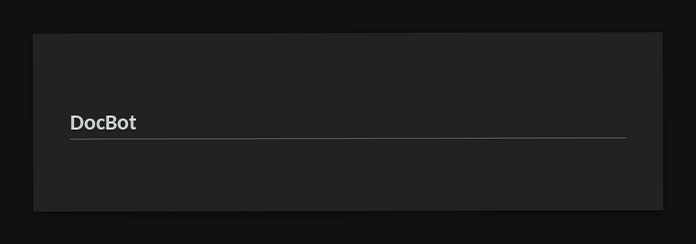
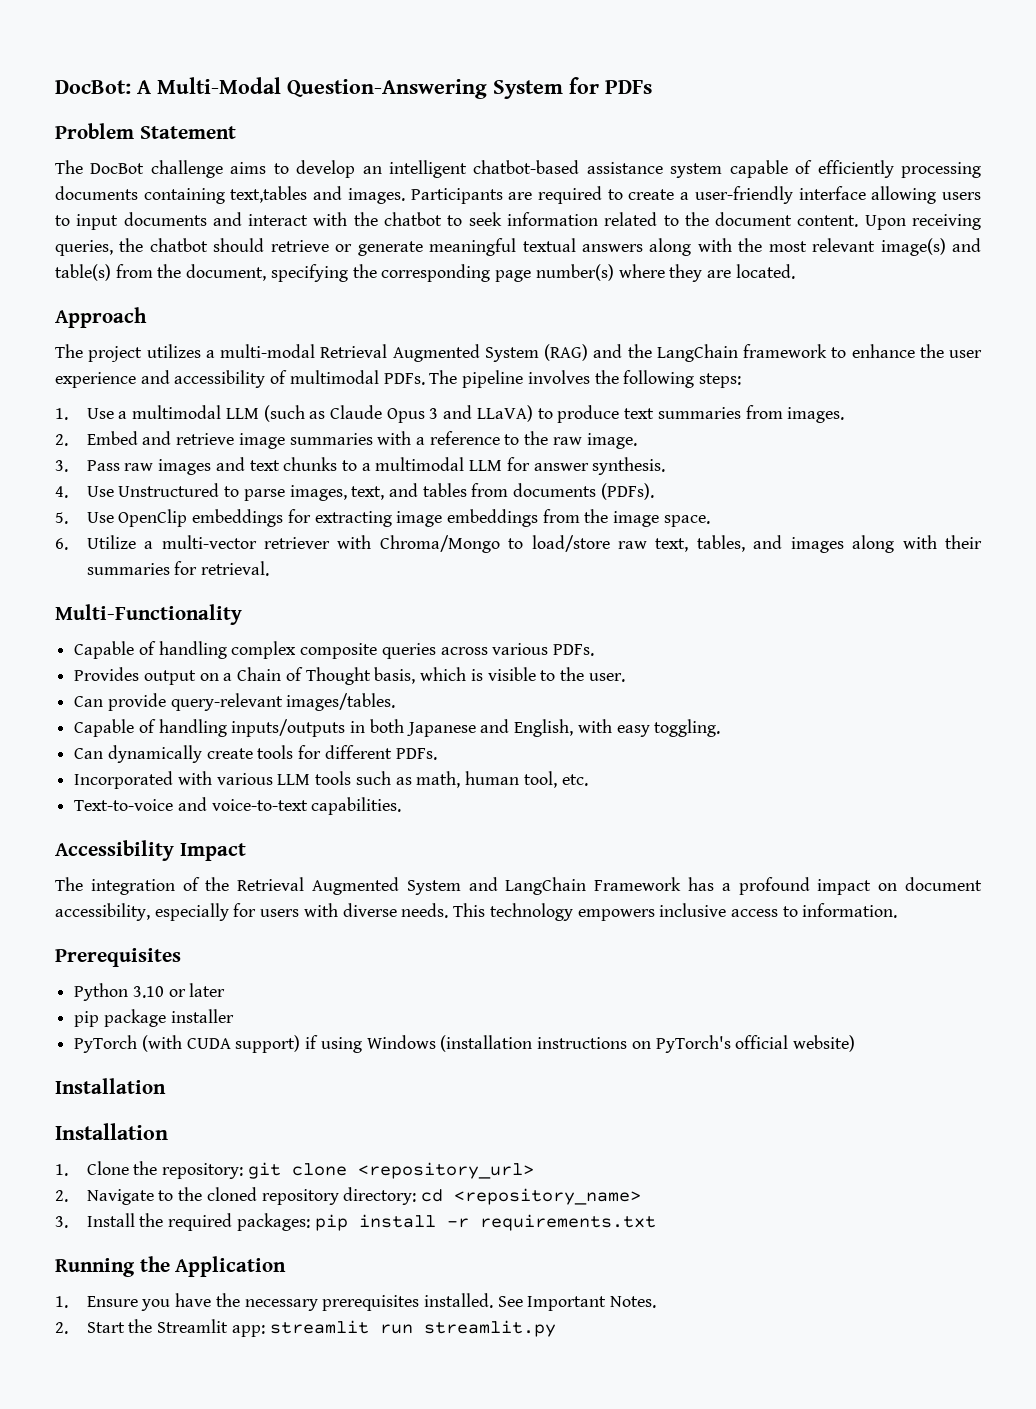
- DocBot
+ DocBot: A Multi-Modal Question-Answering System for PDFs
+ Problem Statement
+ The DocBot challenge aims to develop an intelligent chatbot-based assistance system capable of efficiently processing documents containing text,tables and images. Participants are required to create a user-friendly interface allowing users to input documents and interact with the chatbot to seek information related to the document content. Upon receiving queries, the chatbot should retrieve or generate meaningful textual answers along with the most relevant image(s) and table(s) from the document, specifying the corresponding page number(s) where they are located.
+ Approach
+ The project utilizes a multi-modal Retrieval Augmented System (RAG) and the LangChain framework to enhance the user experience and accessibility of multimodal PDFs. The pipeline involves the following steps:
+ 1. Use a multimodal LLM (such as Claude Opus 3 and LLaVA) to produce text summaries from images.
+ 2. Embed and retrieve image summaries with a reference to the raw image.
+ 3. Pass raw images and text chunks to a multimodal LLM for answer synthesis.
+ 4. Use Unstructured to parse images, text, and tables from documents (PDFs).
+ 5. Use OpenClip embeddings for extracting image embeddings from the image space.
+ 6. Utilize a multi-vector retriever with Chroma/Mongo to load/store raw text, tables, and images along with their summaries for retrieval.
+ Multi-Functionality
+ Capable of handling complex composite queries across various PDFs.
+ Provides output on a Chain of Thought basis, which is visible to the user.
+ Can provide query-relevant images/tables.
+ Capable of handling inputs/outputs in both Japanese and English, with easy toggling.
+ Can dynamically create tools for different PDFs.
+ Incorporated with various LLM tools such as math, human tool, etc.
+ Text-to-voice and voice-to-text capabilities.
+ Accessibility Impact
+ The integration of the Retrieval Augmented System and LangChain Framework has a profound impact on document accessibility, especially for users with diverse needs. This technology empowers inclusive access to information.
+ Prerequisites
+ Python 3.10 or later
+ pip package installer
+ PyTorch (with CUDA support) if using Windows (installation instructions on PyTorch's official website)
+ Installation
+ Installation
+ 1. Clone the repository: git clone <repository_url>
+ 2. Navigate to the cloned repository directory: cd <repository_name>
+ 3. Install the required packages: pip install -r requirements.txt
+ Running the Application
+ 1. Ensure you have the necessary prerequisites installed. See Important Notes.
+ 2. Start the Streamlit app: streamlit run streamlit.py

